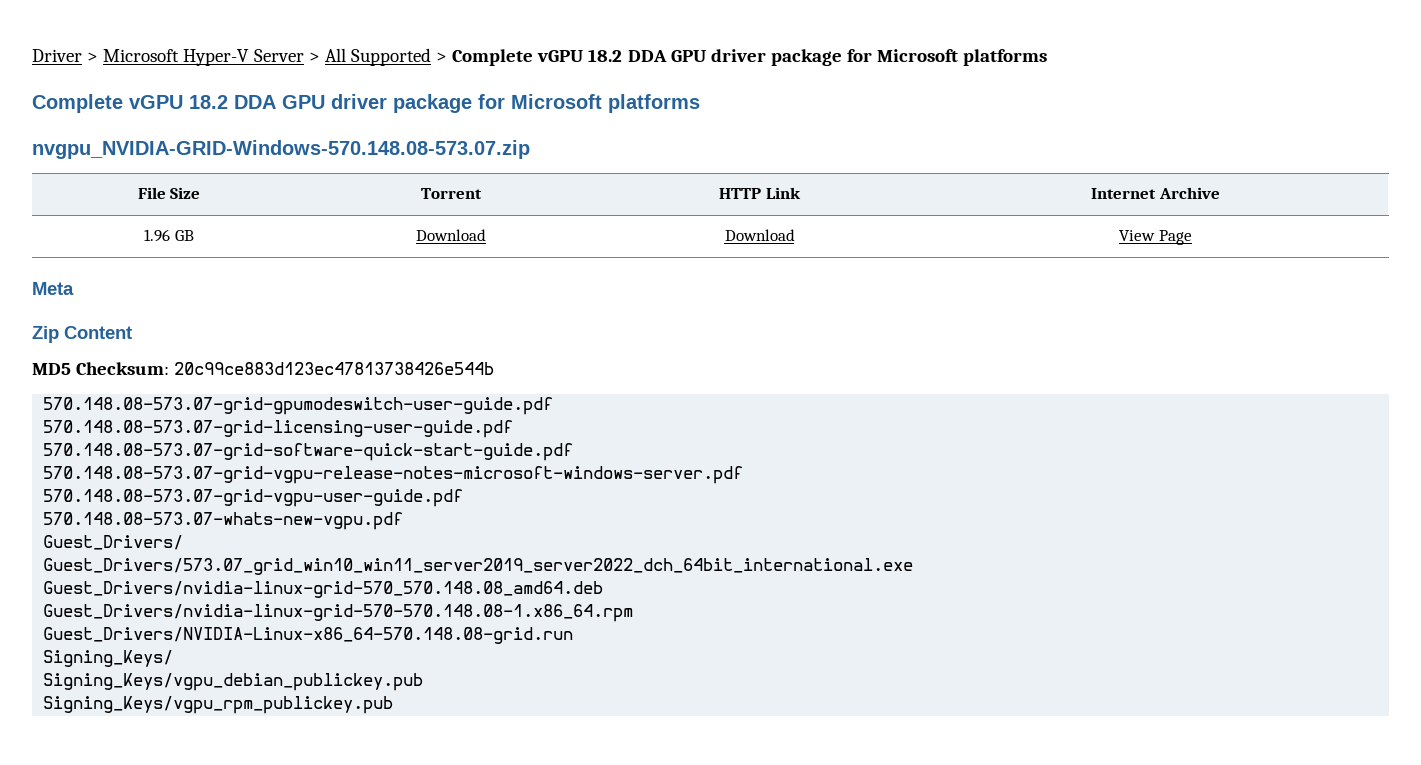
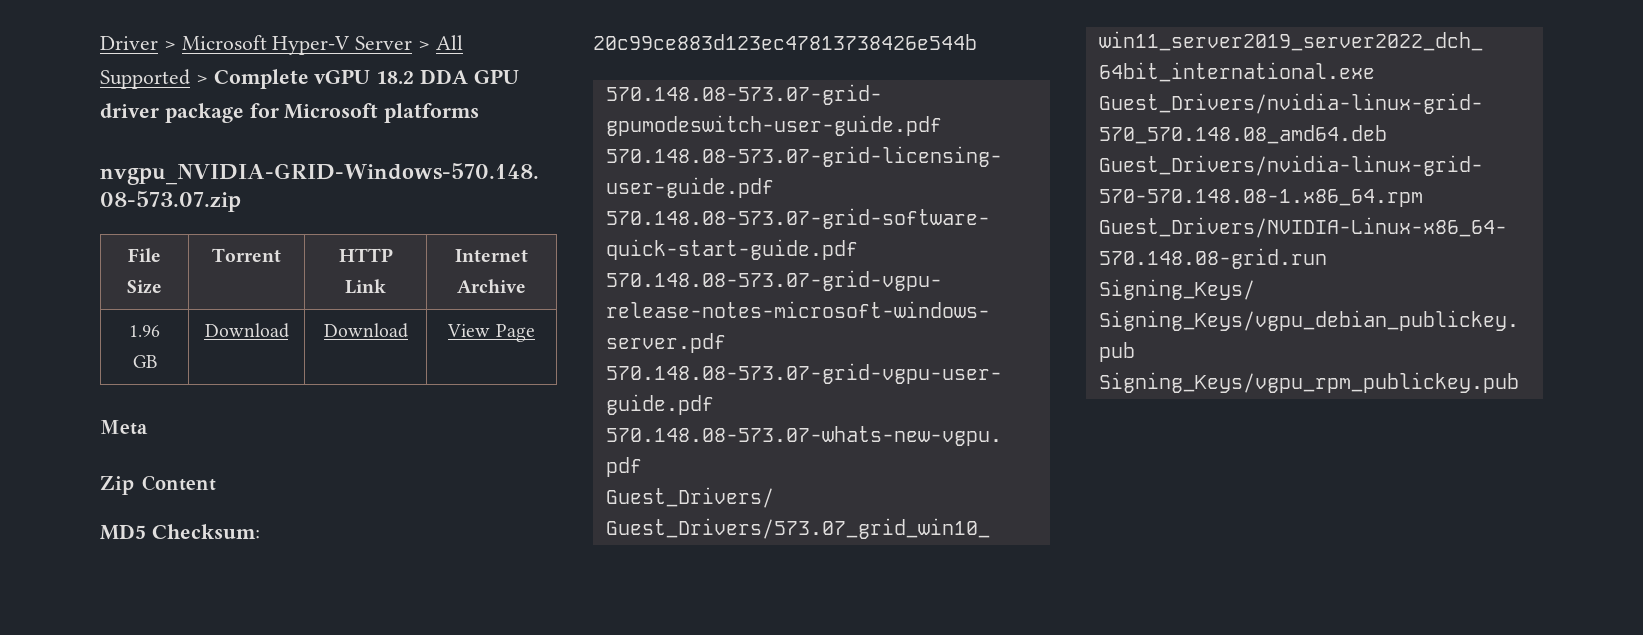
  Driver > Microsoft Hyper-V Server > All Supported > Complete vGPU 18.2 DDA GPU driver package for Microsoft platforms
- Complete vGPU 18.2 DDA GPU driver package for Microsoft platforms

